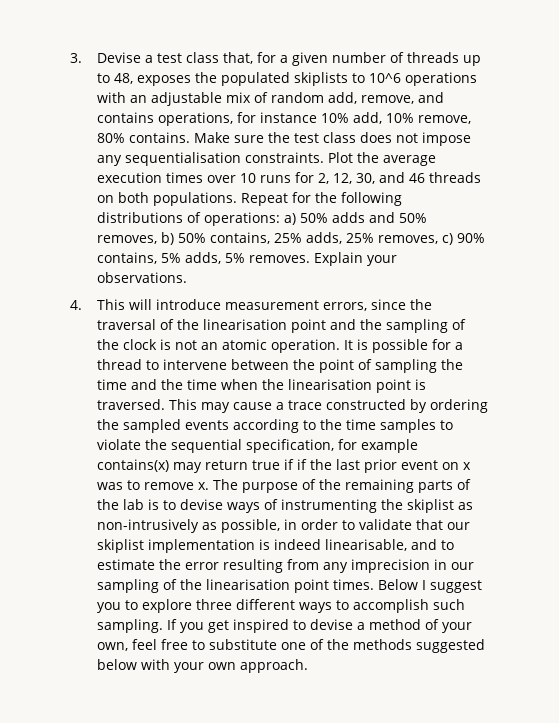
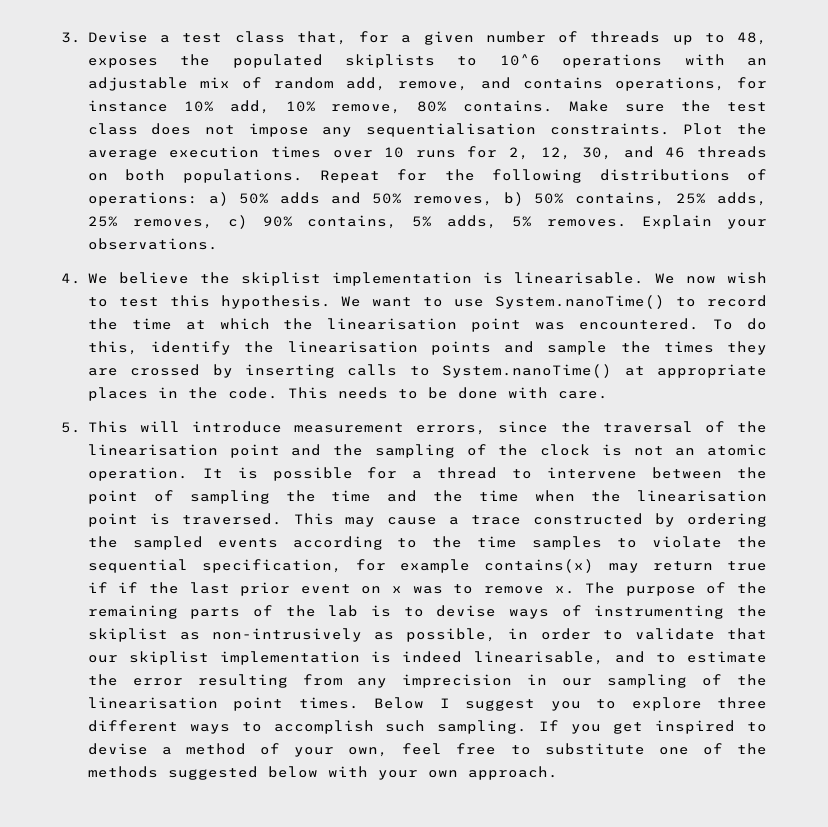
- 4. This will introduce measurement errors, since the traversal of the linearisation point and the sampling of the clock is not an atomic operation.
+ 4. We believe the skiplist implementation is linearisable. We now wish to test this hypothesis. We want to use System.nanoTime() to record the time at which the linearisation point was encountered. To do this, identify the linearisation points and sample the times they are crossed by inserting calls to System.nanoTime() at appropriate places in the code. This needs to be done with care.
+ 5. This will introduce measurement errors, since the traversal of the linearisation point and the sampling of the clock is not an atomic operation.

